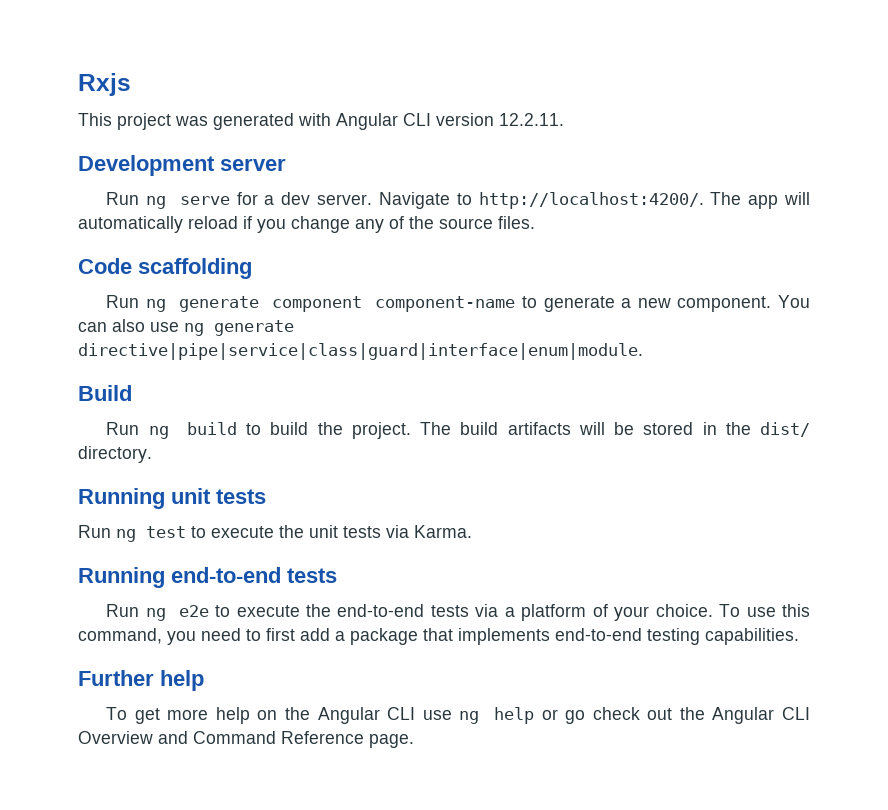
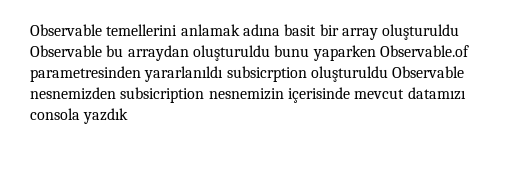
- Rxjs
- This project was generated with Angular CLI version 12.2.11.
- Development server
- Run ng serve for a dev server. Navigate to http://localhost:4200/. The app will automatically reload if you change any of the source files.
- Code scaffolding
- Run ng generate component component-name to generate a new component. You can also use ng generate directive|pipe|service|class|guard|interface|enum|module.
- Build
- Run ng build to build the project. The build artifacts will be stored in the dist/ directory.
- Running unit tests
- Run ng test to execute the unit tests via Karma.
- Running end-to-end tests
- Run ng e2e to execute the end-to-end tests via a platform of your choice. To use this command, you need to first add a package that implements end-to-end testing capabilities.
- Further help
- To get more help on the Angular CLI use ng help or go check out the Angular CLI Overview and Command Reference page.
+ Observable temellerini anlamak adına basit bir array oluşturuldu Observable bu arraydan oluşturuldu bunu yaparken Observable.of parametresinden yararlanıldı subsicrption oluşturuldu Observable nesnemizden subsicription nesnemizin içerisinde mevcut datamızı consola yazdık

